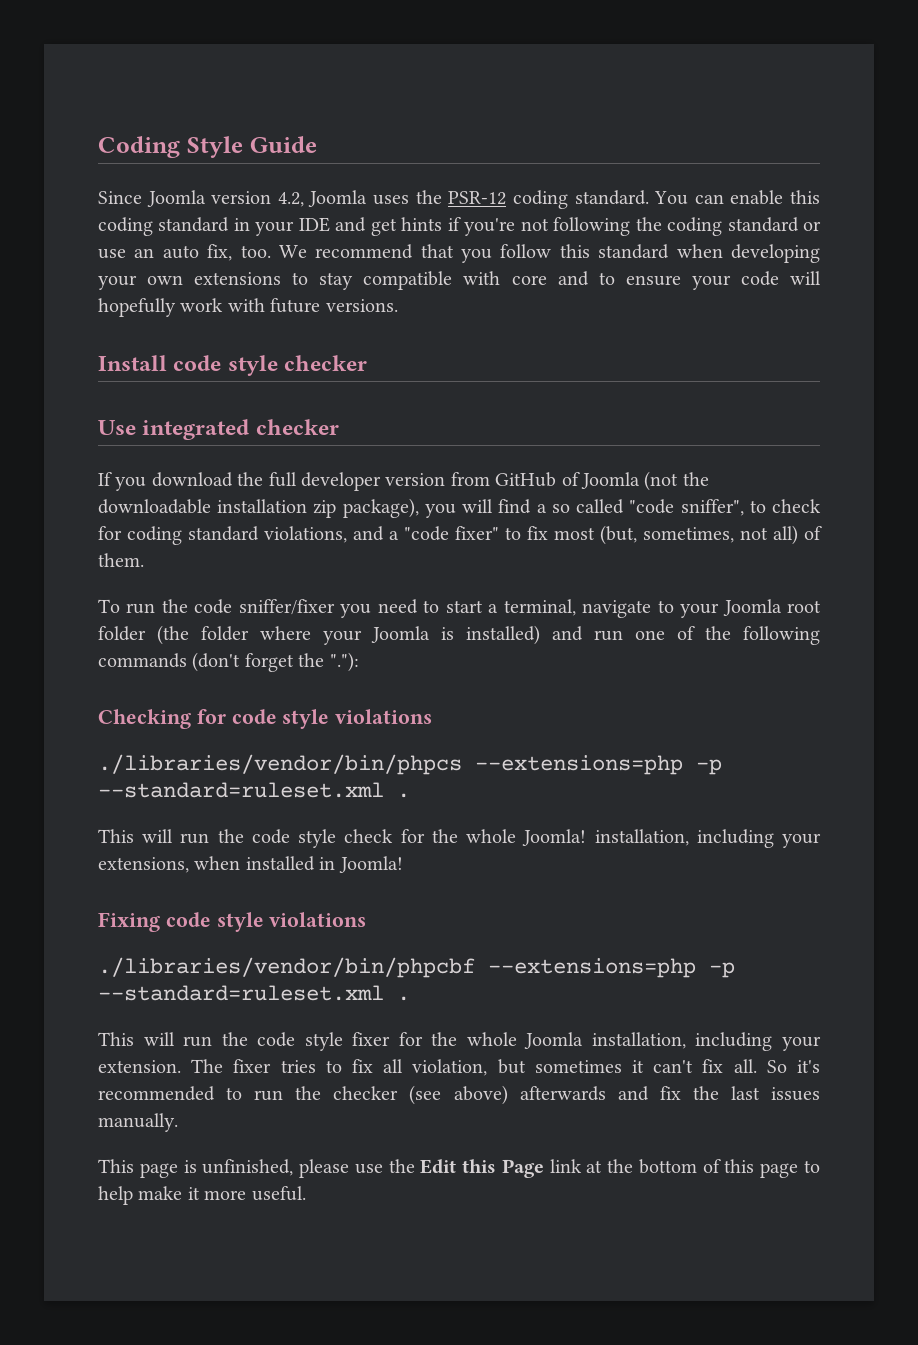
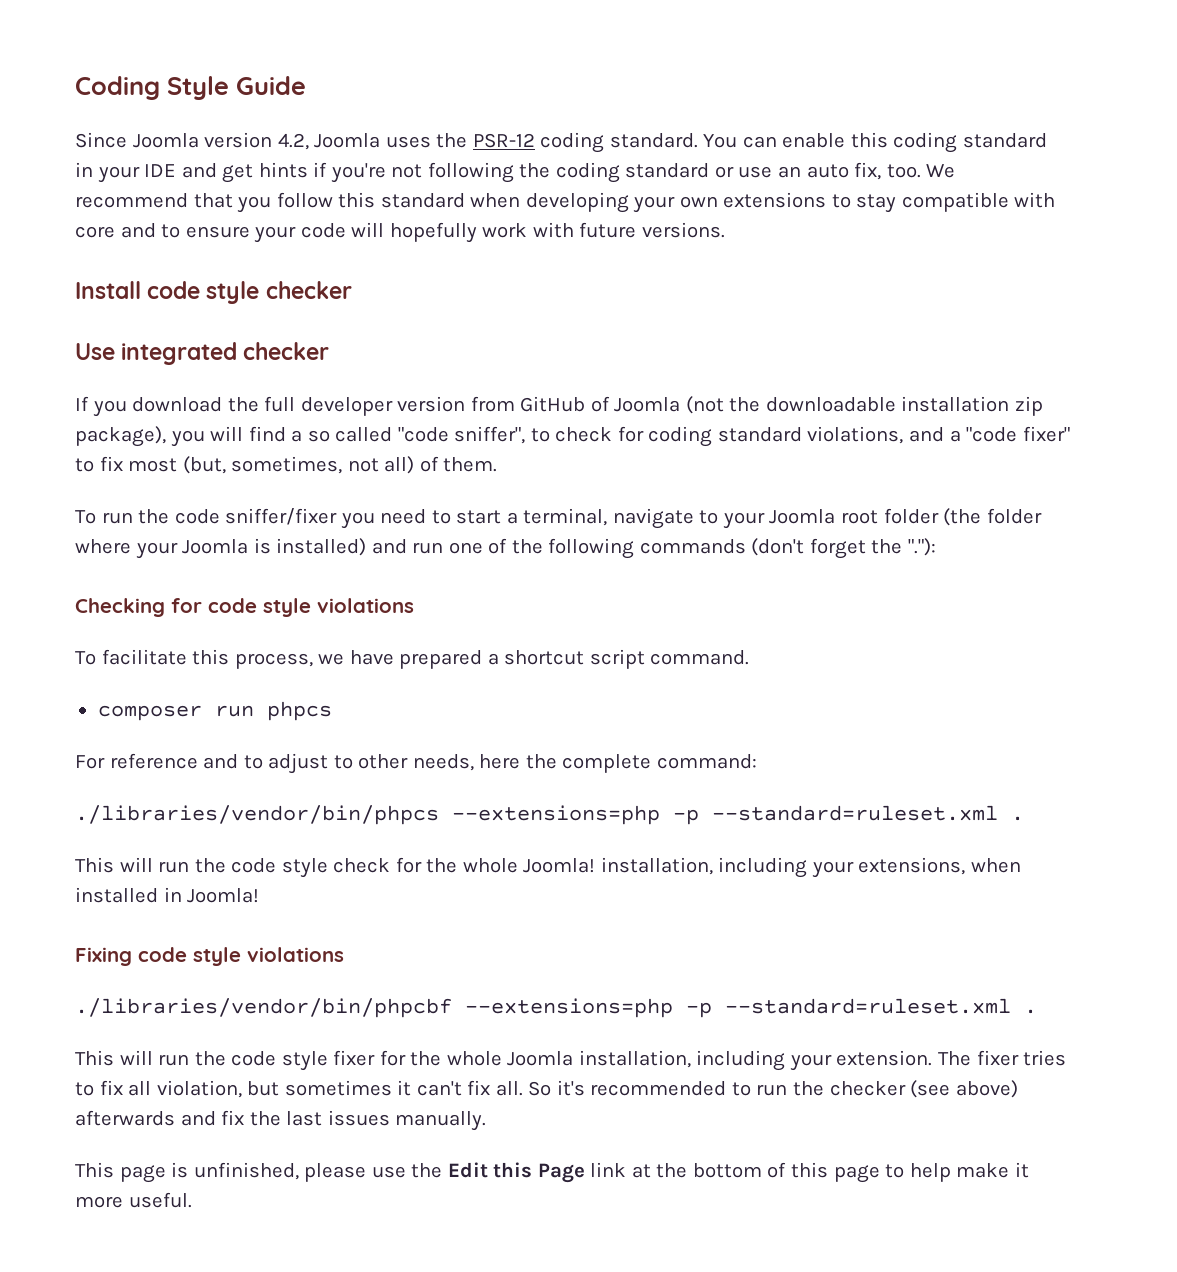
+ To facilitate this process, we have prepared a shortcut script command.
+ composer run phpcs
+ For reference and to adjust to other needs, here the complete command:

